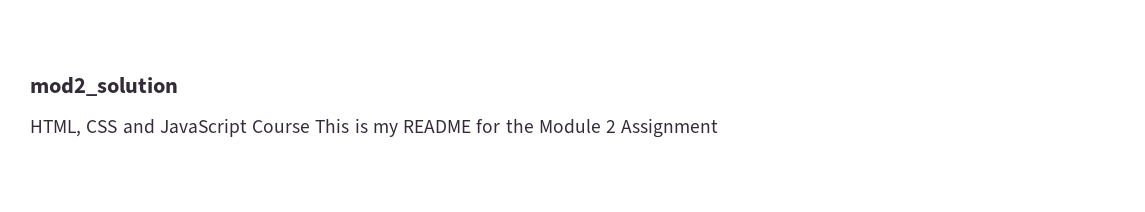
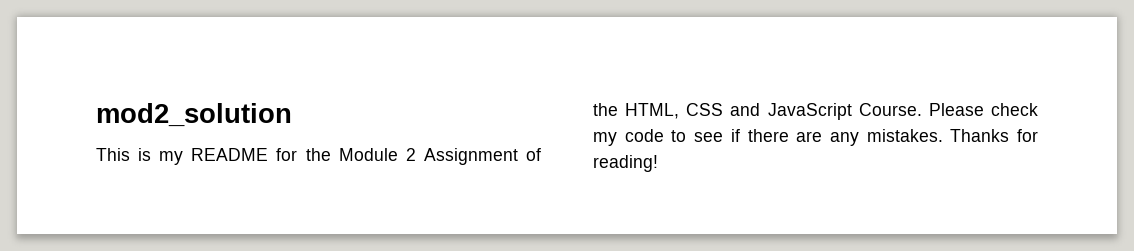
- HTML, CSS and JavaScript Course This is my README for the Module 2 Assignment
+ This is my README for the Module 2 Assignment of the HTML, CSS and JavaScript Course. Please check my code to see if there are any mistakes. Thanks for reading!

